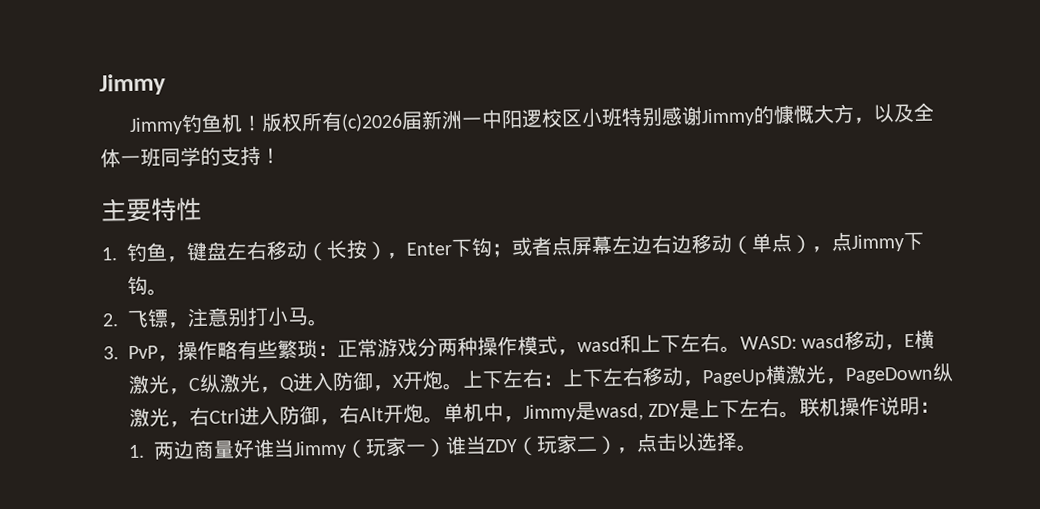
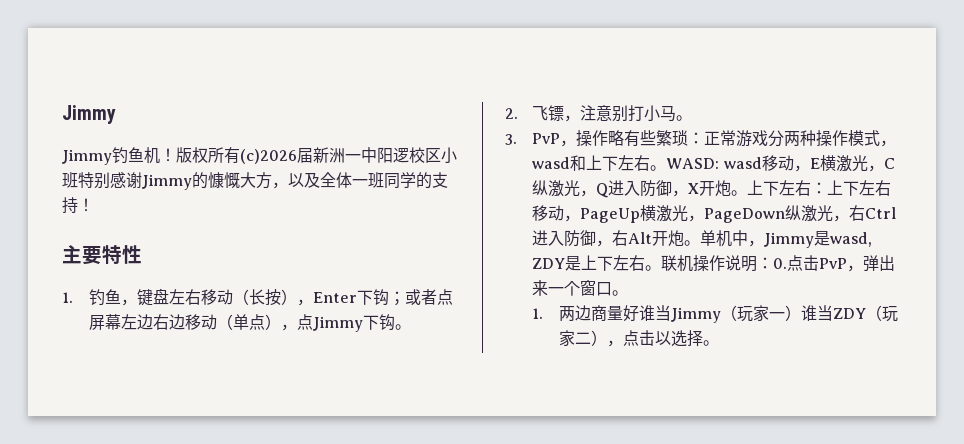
- 联机操作说明：
+ 联机操作说明：0.点击PvP，弹出来一个窗口。

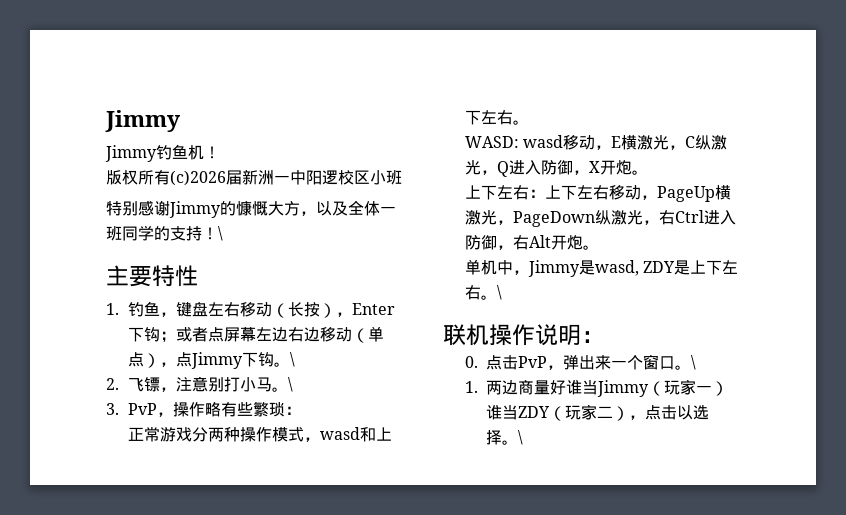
- Jimmy钓鱼机！版权所有(c)2026届新洲一中阳逻校区小班特别感谢Jimmy的慷慨大方，以及全体一班同学的支持！
+ Jimmy钓鱼机！
+ 版权所有(c)2026届新洲一中阳逻校区小班
+ 特别感谢Jimmy的慷慨大方，以及全体一班同学的支持！\
- 1.钓鱼，键盘左右移动（长按），Enter下钩；或者点屏幕左边右边移动（单点），点Jimmy下钩。
+ 1.钓鱼，键盘左右移动（长按），Enter下钩；或者点屏幕左边右边移动（单点），点Jimmy下钩。\
- 2.飞镖，注意别打小马。
+ 2.飞镖，注意别打小马。\
- 3. PvP，操作略有些繁琐：正常游戏分两种操作模式，wasd和上下左右。WASD: wasd移动，E横激光，C纵激光，Q进入防御，X开炮。上下左右：上下左右移动，PageUp横激光，PageDown纵激光，右Ctrl进入防御，右Alt开炮。单机中，Jimmy是wasd, ZDY是上下左右。联机操作说明：0.点击PvP，弹出来一个窗口。
+ 3. PvP，操作略有些繁琐：
+ 正常游戏分两种操作模式，wasd和上下左右。
+ WASD: wasd移动，E横激光，C纵激光，Q进入防御，X开炮。
+ 上下左右：上下左右移动，PageUp横激光，PageDown纵激光，右Ctrl进入防御，右Alt开炮。
+ 单机中，Jimmy是wasd, ZDY是上下左右。\
+ 联机操作说明：
+ 0.点击PvP，弹出来一个窗口。\
- 1.两边商量好谁当Jimmy（玩家一）谁当ZDY（玩家二），点击以选择。
+ 1.两边商量好谁当Jimmy（玩家一）谁当ZDY（玩家二），点击以选择。\

